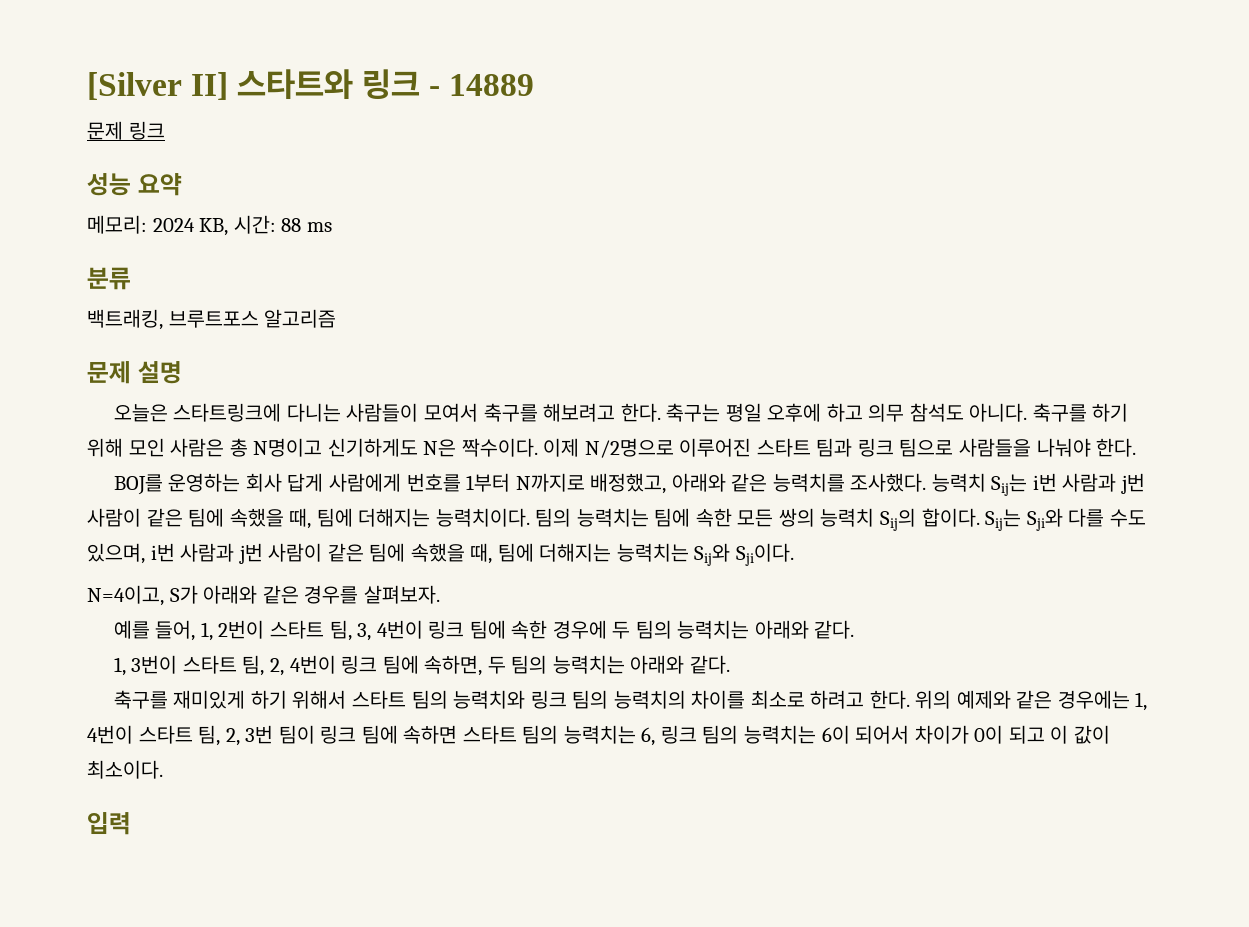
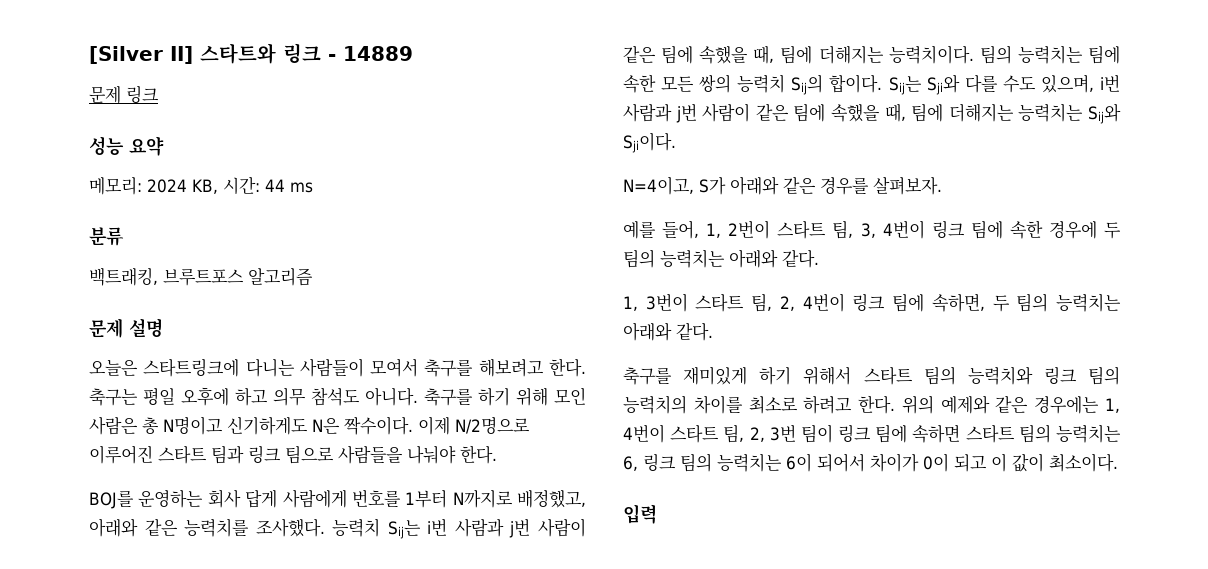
- 메모리: 2024 KB, 시간: 88 ms
+ 메모리: 2024 KB, 시간: 44 ms

